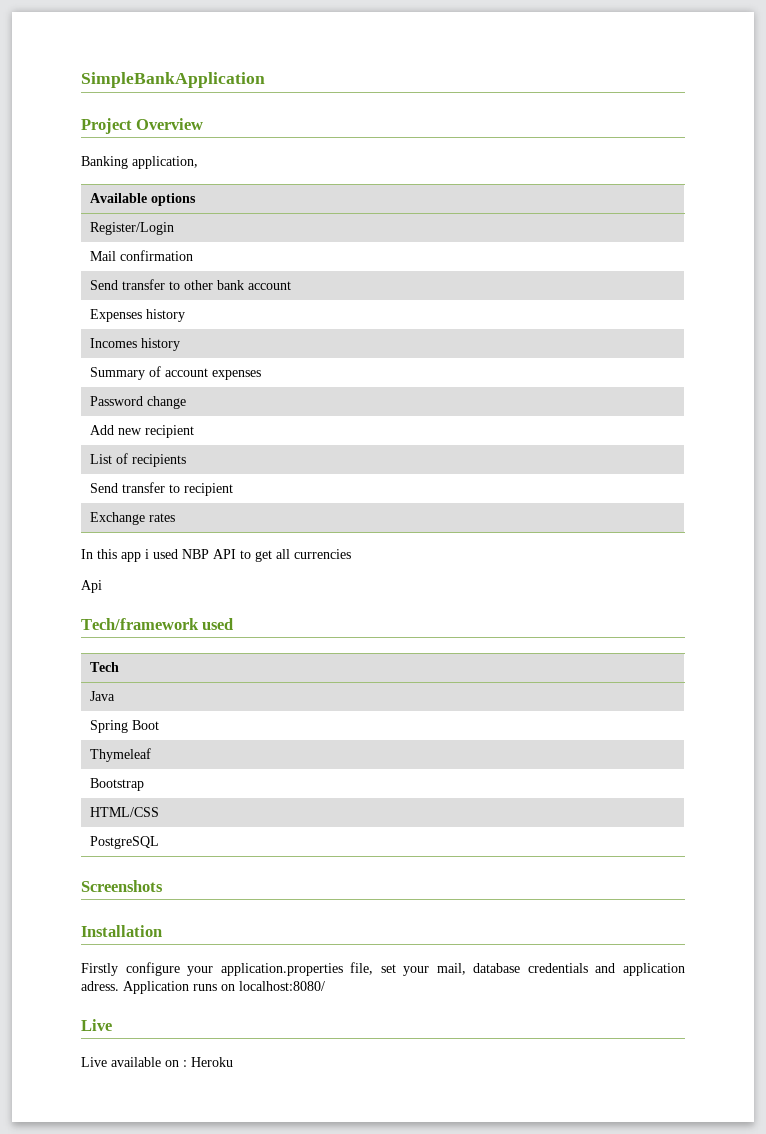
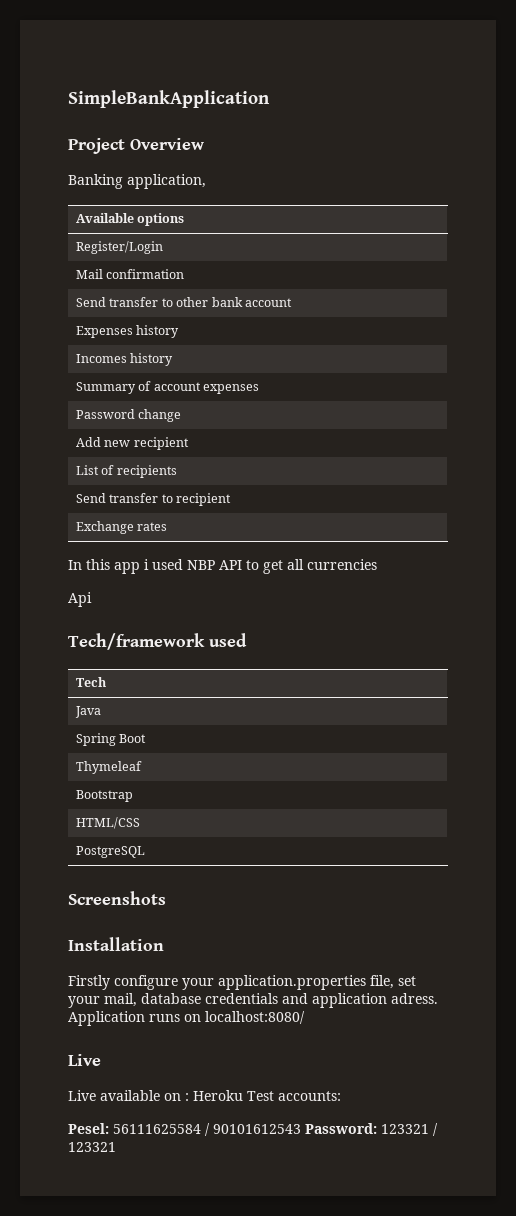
- Live available on : Heroku
+ Live available on : Heroku Test accounts:
+ Pesel: 56111625584 / 90101612543 Password: 123321 / 123321

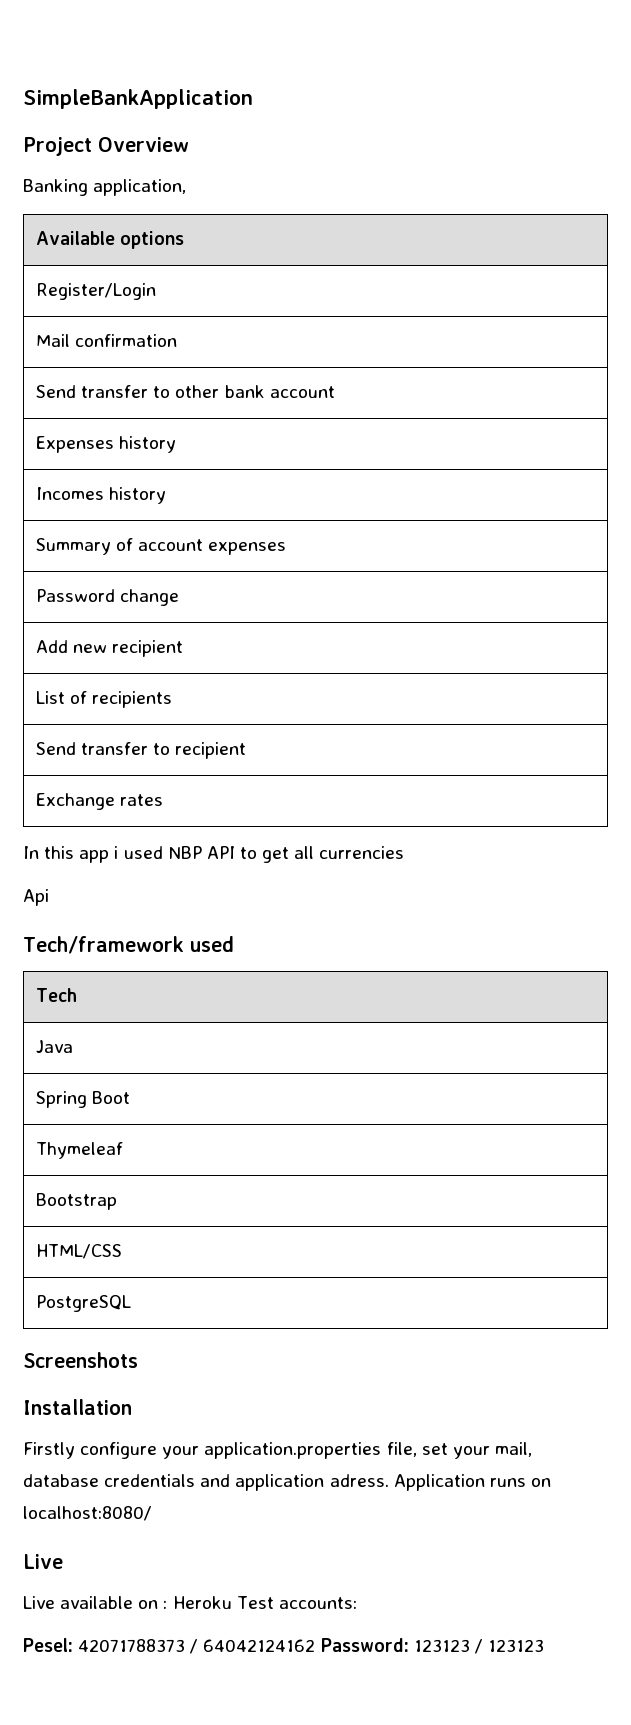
- Pesel: 56111625584 / 90101612543 Password: 123321 / 123321
+ Pesel: 42071788373 / 64042124162 Password: 123123 / 123123

